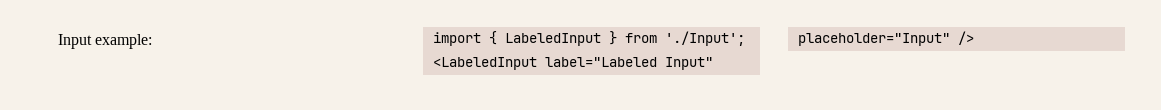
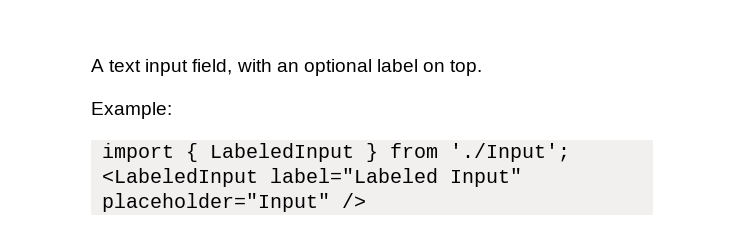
- Input example:
+ A text input field, with an optional label on top.
+ Example:

